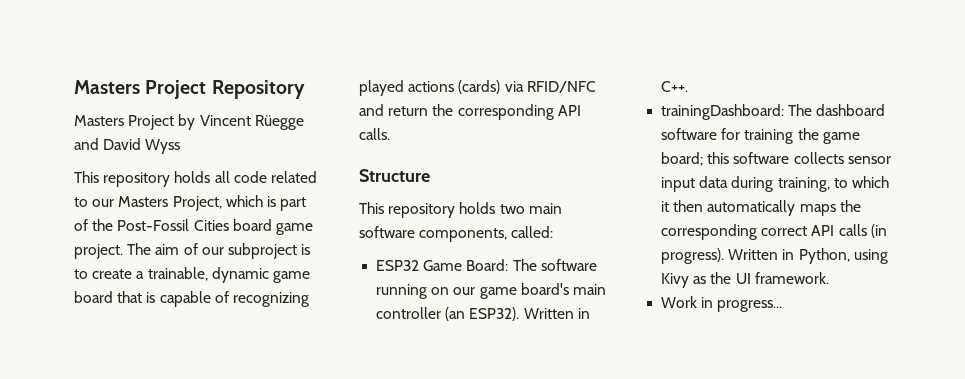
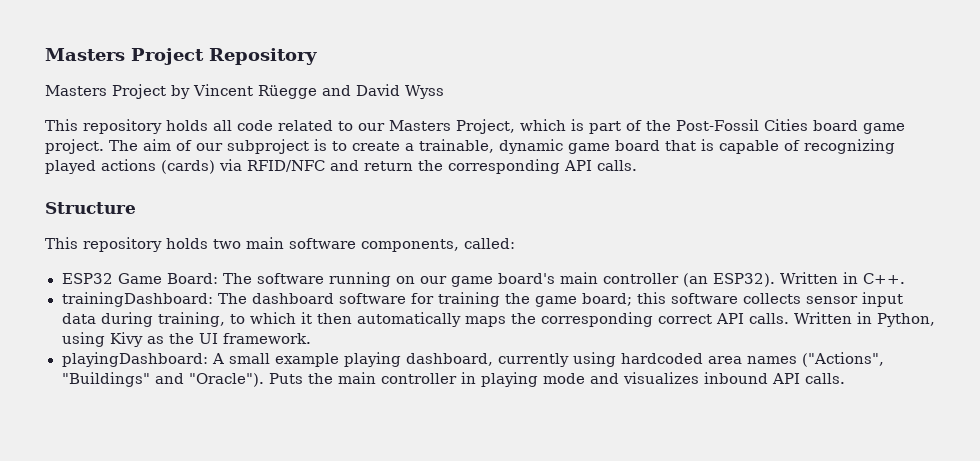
- trainingDashboard: The dashboard software for training the game board; this software collects sensor input data during training, to which it then automatically maps the corresponding correct API calls (in progress).
+ trainingDashboard: The dashboard software for training the game board; this software collects sensor input data during training, to which it then automatically maps the corresponding correct API calls.
- Work in progress...
+ playingDashboard: A small example playing dashboard, currently using hardcoded area names ("Actions", "Buildings" and "Oracle"). Puts the main controller in playing mode and visualizes inbound API calls.

